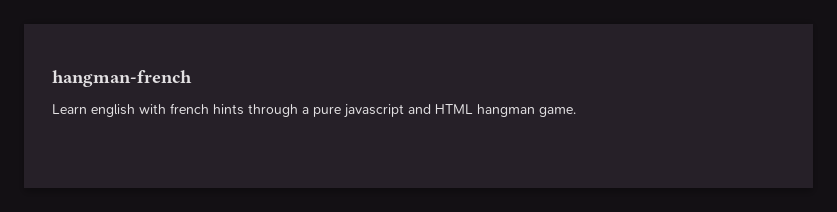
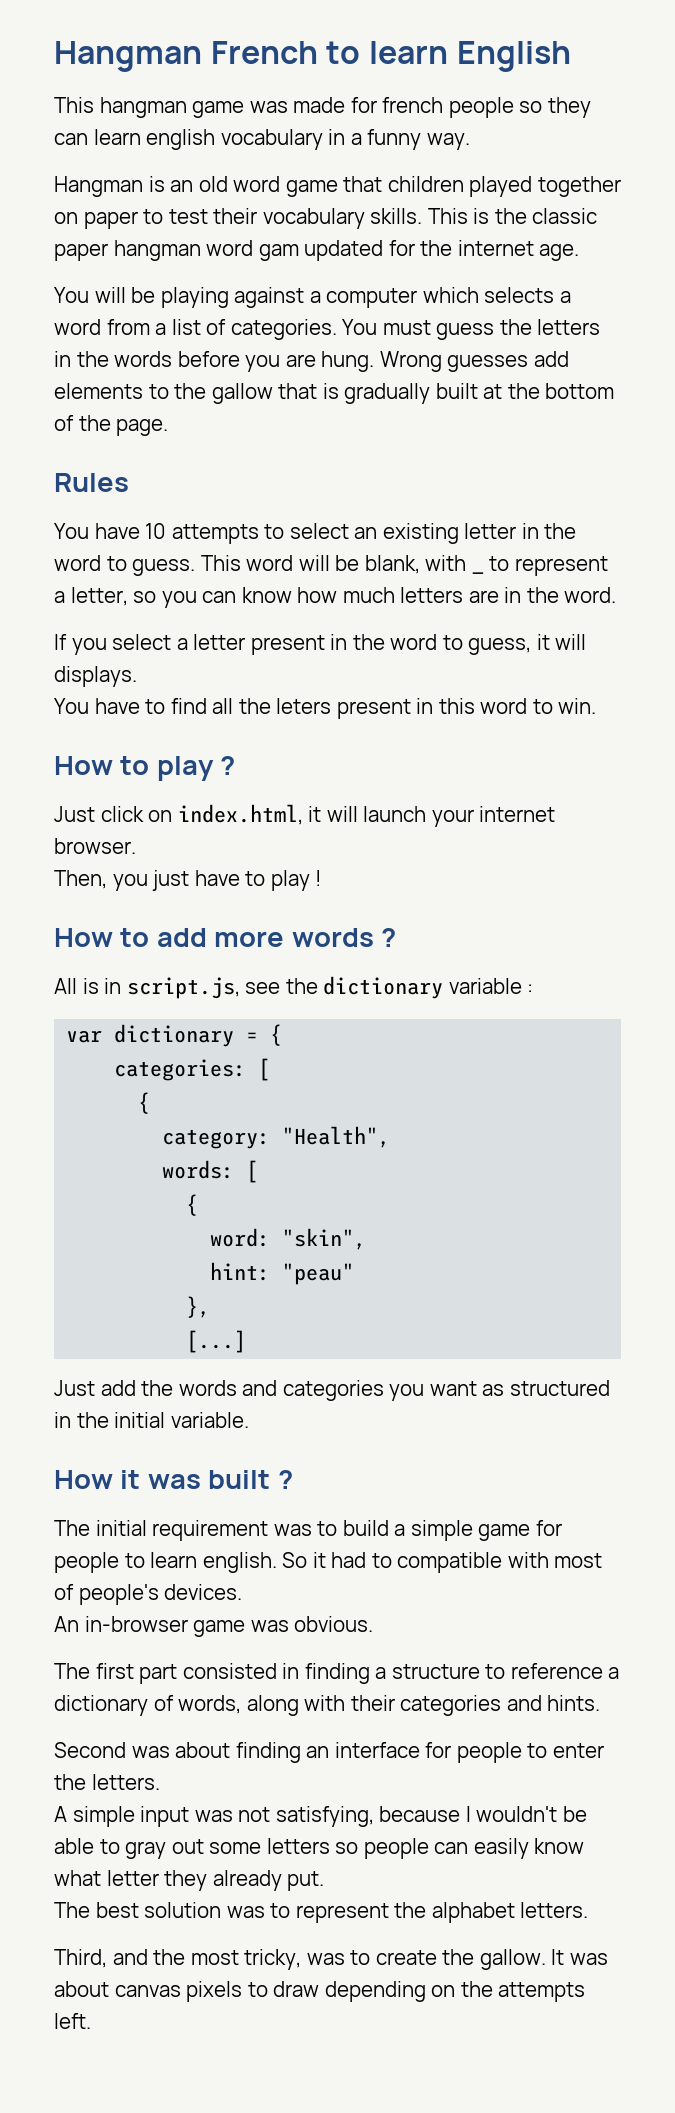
- hangman-french
- Learn english with french hints through a pure javascript and HTML hangman game.
+ Hangman French to learn English
+ This hangman game was made for french people so they can learn english vocabulary in a funny way.
+ Hangman is an old word game that children played together on paper to test their vocabulary skills. This is the classic paper hangman word gam updated for the internet age.
+ You will be playing against a computer which selects a word from a list of categories. You must guess the letters in the words before you are hung. Wrong guesses add elements to the gallow that is gradually built at the bottom of the page.
+ Rules
+ You have 10 attempts to select an existing letter in the word to guess. This word will be blank, with _ to represent a letter, so you can know how much letters are in the word.
+ If you select a letter present in the word to guess, it will displays.
+ You have to find all the leters present in this word to win.
+ How to play ?
+ Just click on index.html, it will launch your internet browser.
+ Then, you just have to play !
+ How to add more words ?
+ All is in script.js, see the dictionary variable :
+ var dictionary = {
+ categories: [
+ {
+ category: "Health",
+ words: [
+ {
+ word: "skin",
+ hint: "peau"
+ },
+ [...]
+ Just add the words and categories you want as structured in the initial variable.
+ How it was built ?
+ The initial requirement was to build a simple game for people to learn english. So it had to compatible with most of people's devices.
+ An in-browser game was obvious.
+ The first part consisted in finding a structure to reference a dictionary of words, along with their categories and hints.
+ Second was about finding an interface for people to enter the letters.
+ A simple input was not satisfying, because I wouldn't be able to gray out some letters so people can easily know what letter they already put.
+ The best solution was to represent the alphabet letters.
+ Third, and the most tricky, was to create the gallow. It was about canvas pixels to draw depending on the attempts left.

